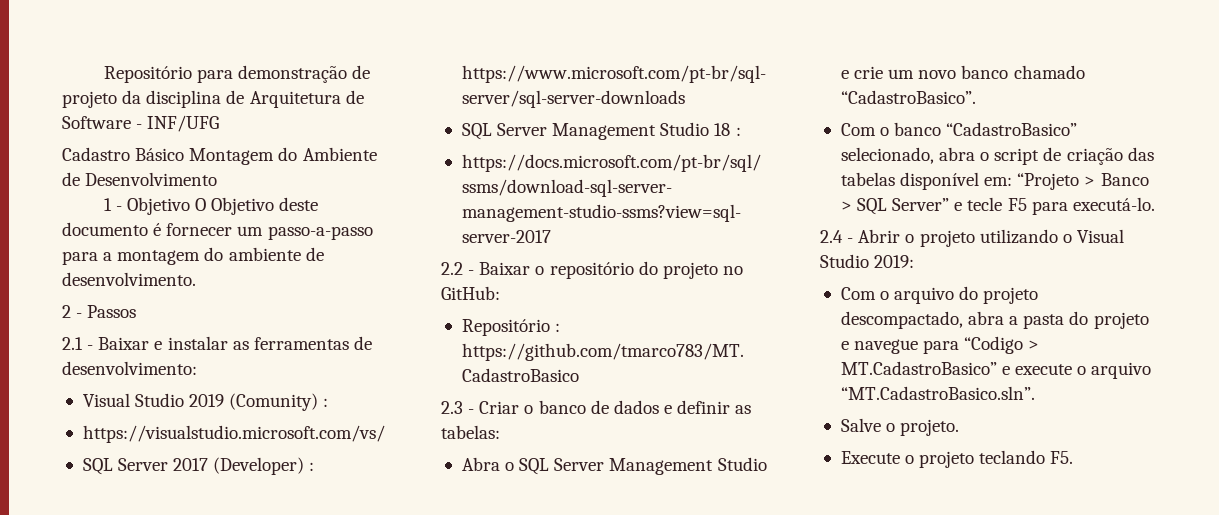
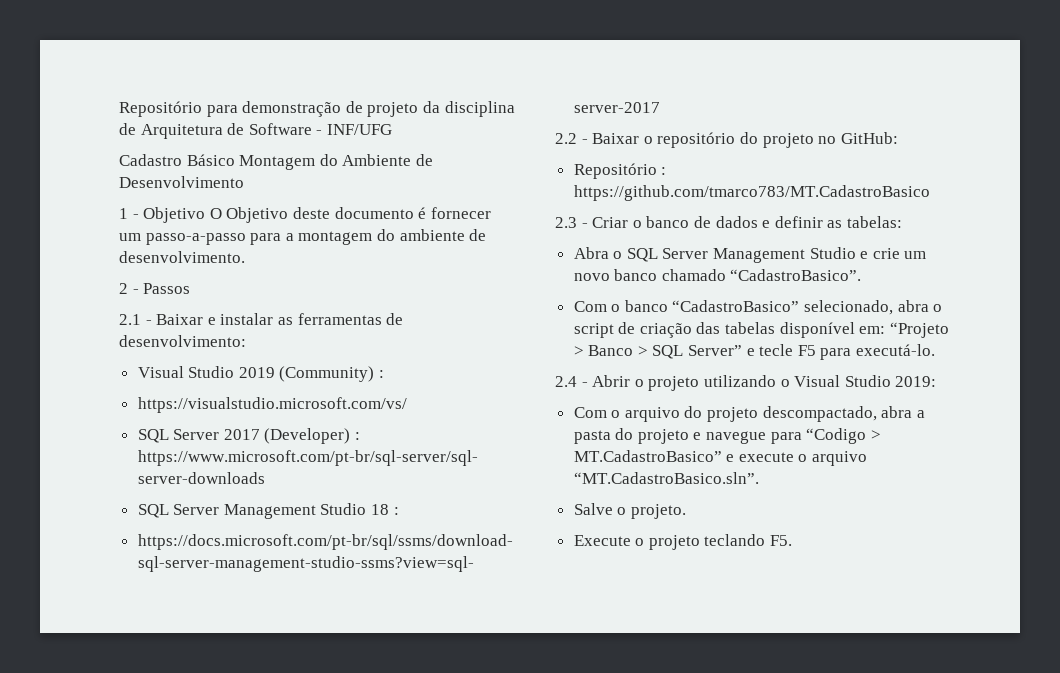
- Visual Studio 2019 (Comunity) :
+ Visual Studio 2019 (Community) :

